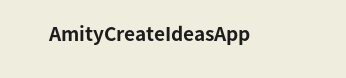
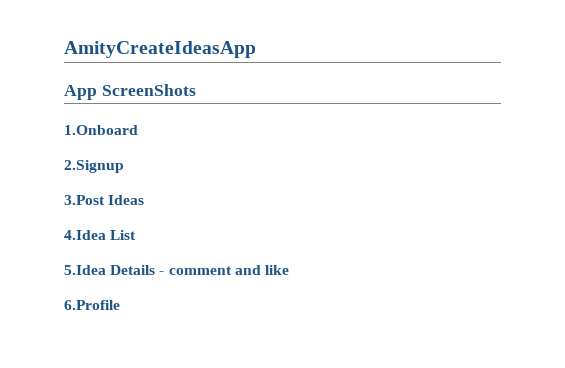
+ App ScreenShots
+ 1.Onboard
+ 2.Signup
+ 3.Post Ideas
+ 4.Idea List
+ 5.Idea Details - comment and like
+ 6.Profile

